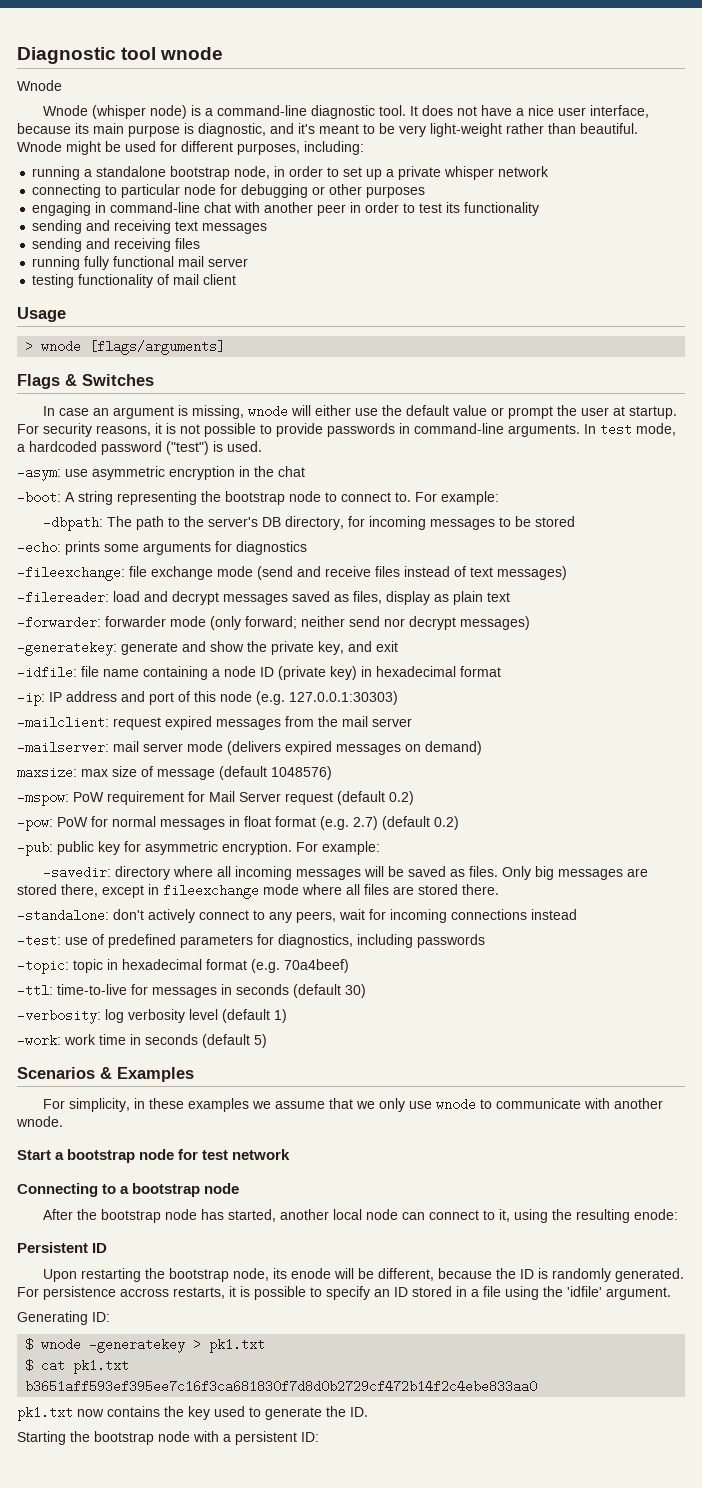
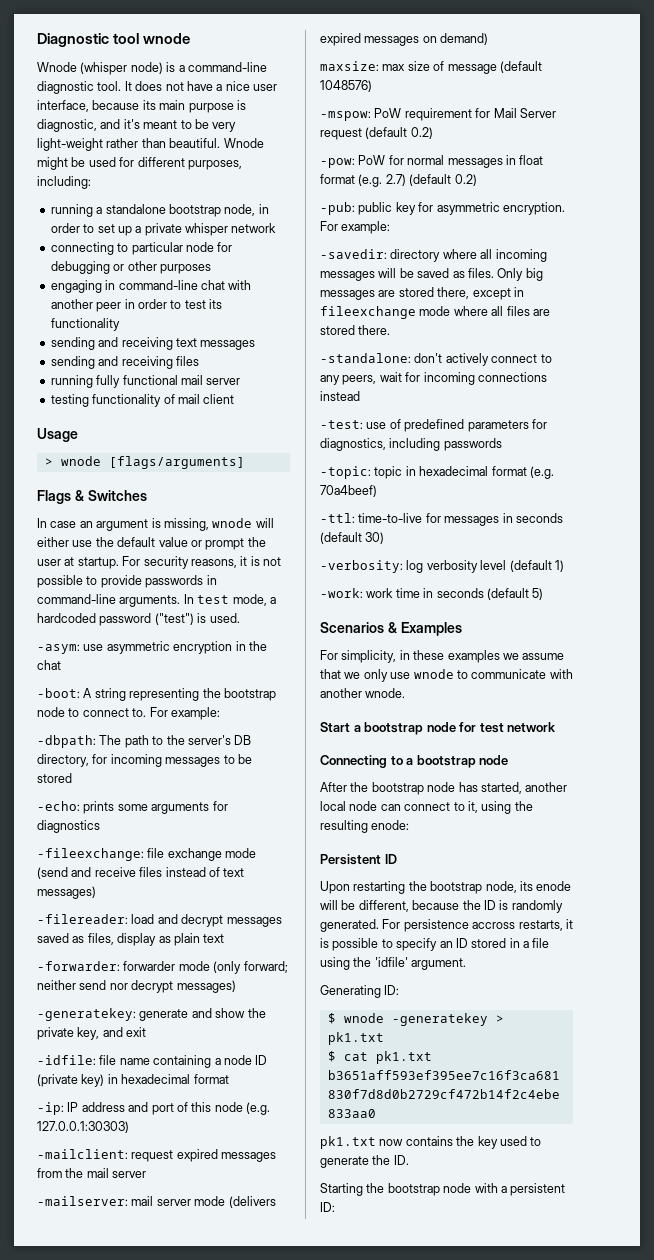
  Diagnostic tool wnode
- Wnode

